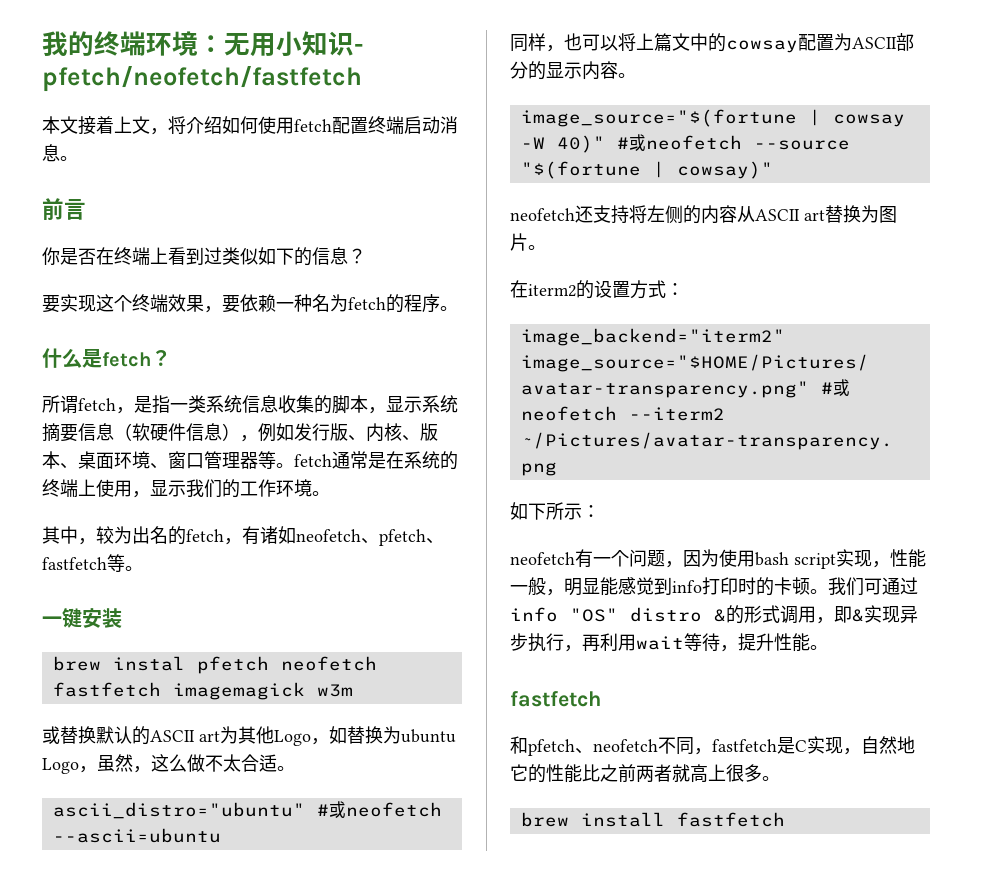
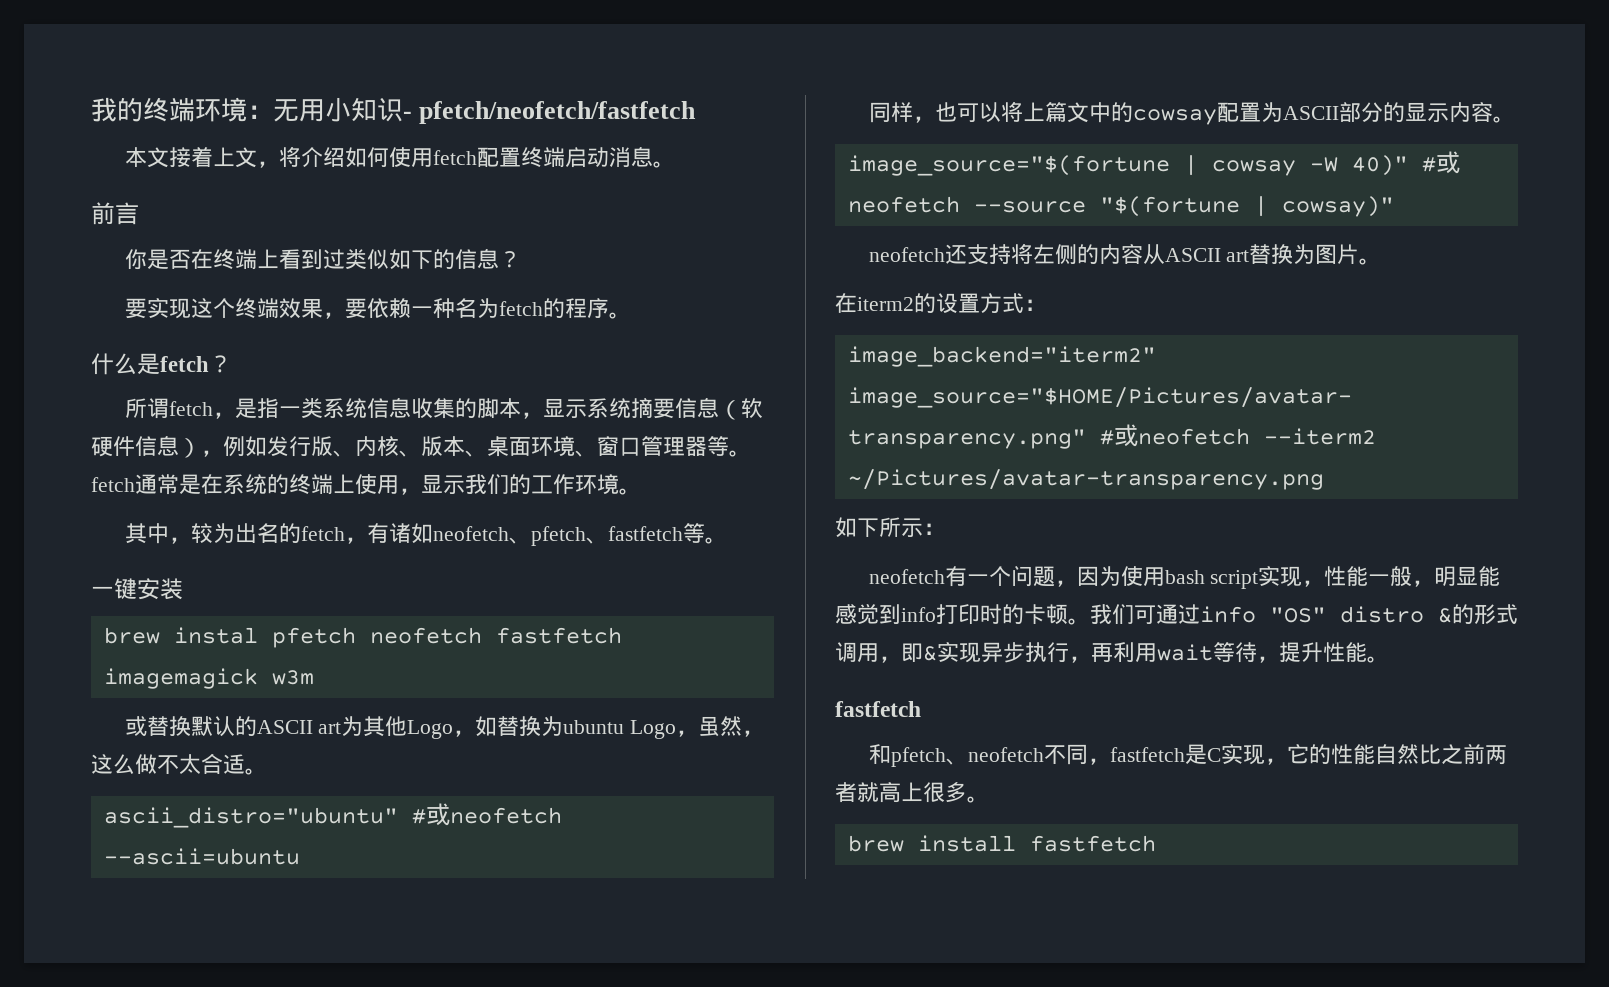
- 和pfetch、neofetch不同，fastfetch是C实现，自然地它的性能比之前两者就高上很多。
+ 和pfetch、neofetch不同，fastfetch是C实现，它的性能自然比之前两者就高上很多。

